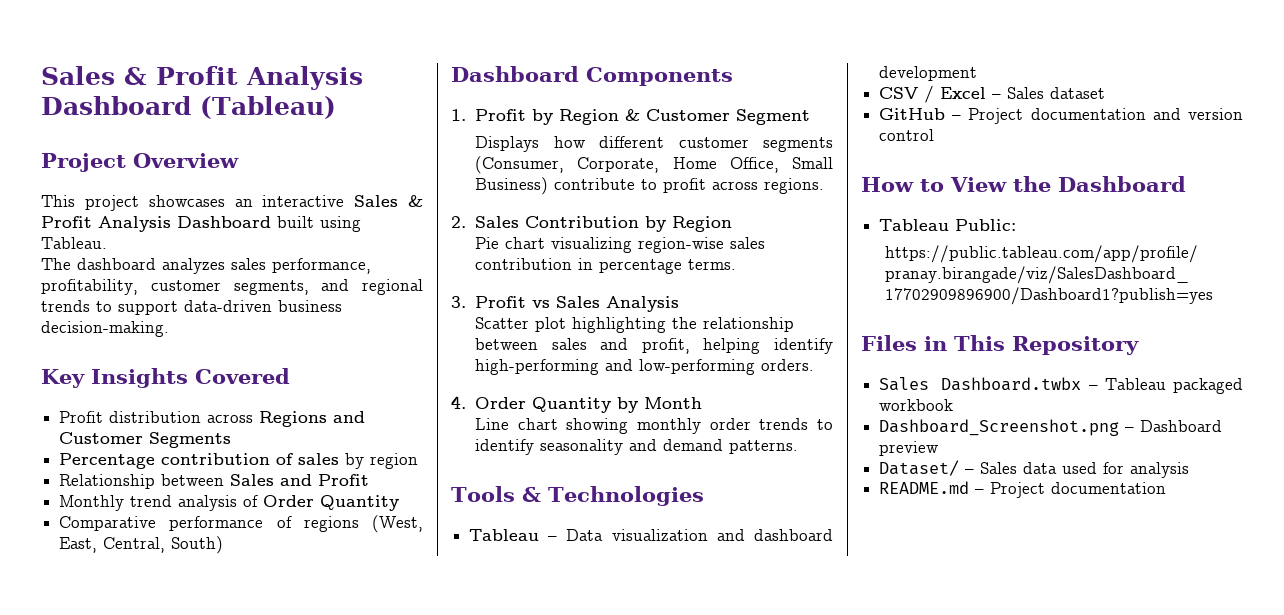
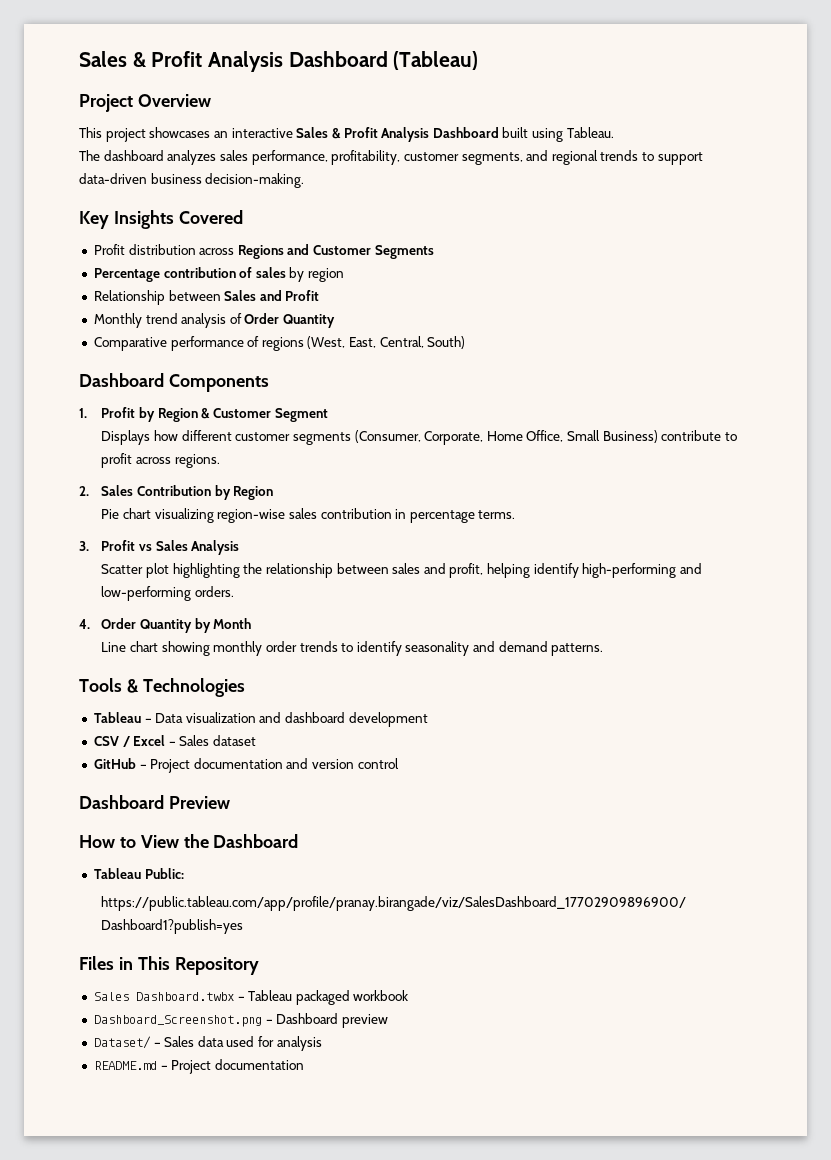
+ Dashboard Preview

